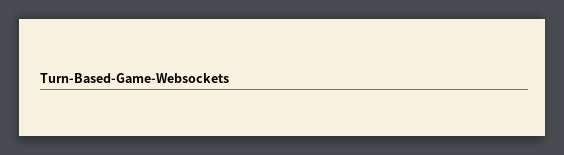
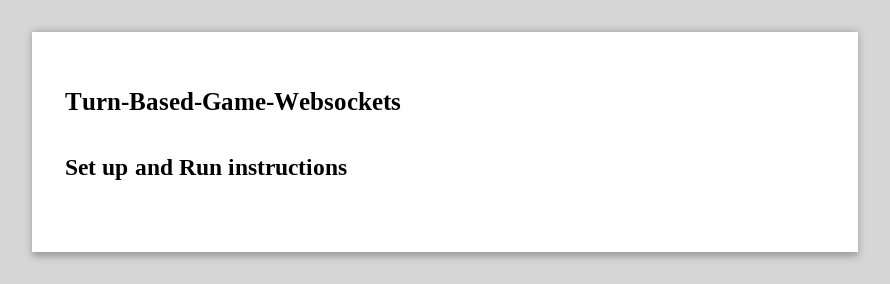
+ Set up and Run instructions

